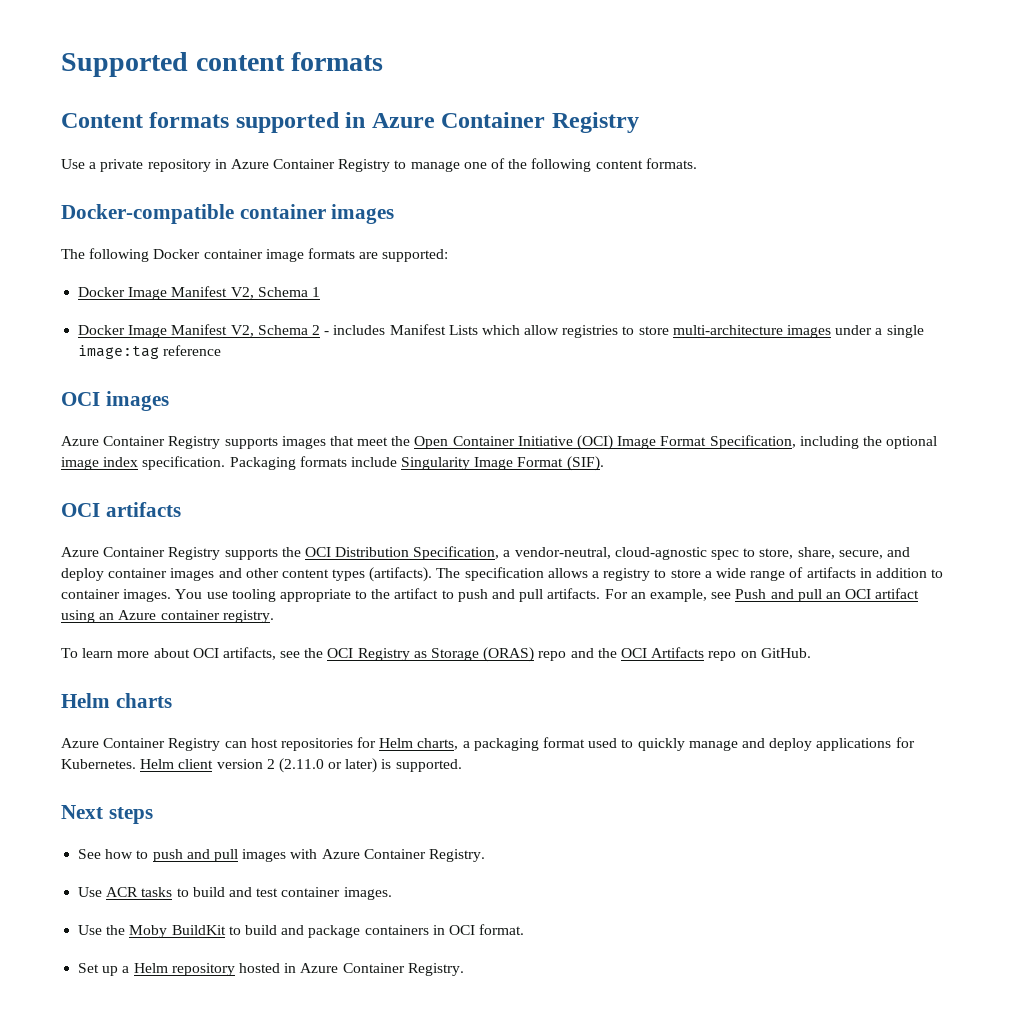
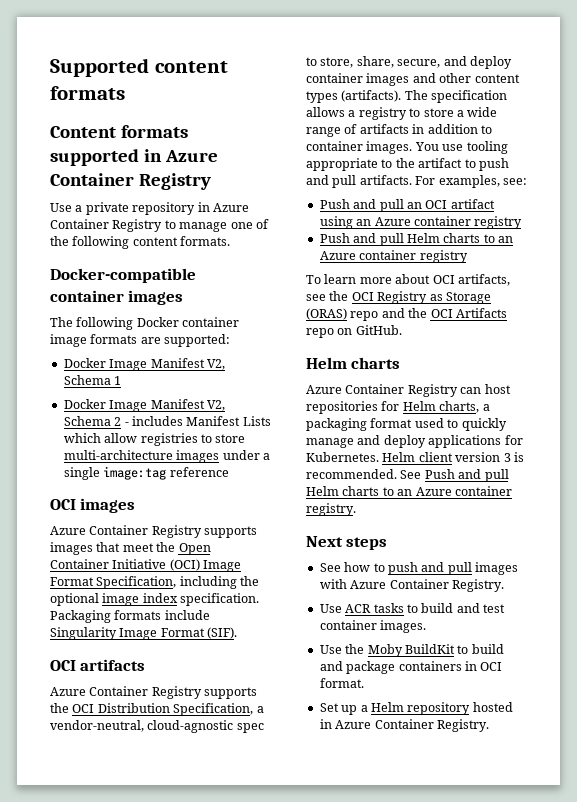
- For an example, see Push and pull an OCI artifact using an Azure container registry.
+ For examples, see:
+ Push and pull an OCI artifact using an Azure container registry
+ Push and pull Helm charts to an Azure container registry
- Helm client version 2 (2.11.0 or later) is supported.
+ Helm client version 3 is recommended. See Push and pull Helm charts to an Azure container registry.

